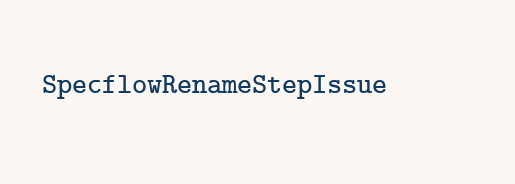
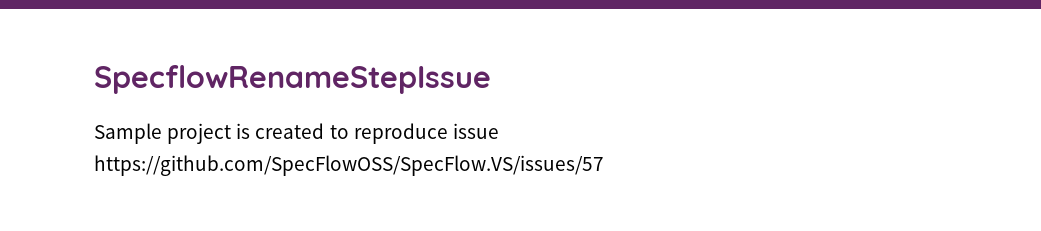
+ Sample project is created to reproduce issue https://github.com/SpecFlowOSS/SpecFlow.VS/issues/57

